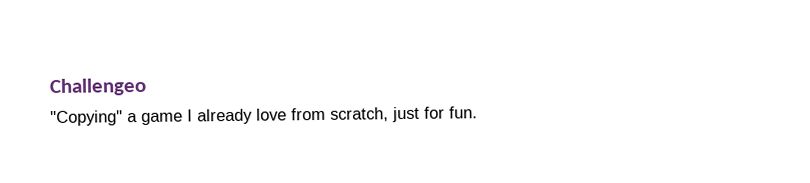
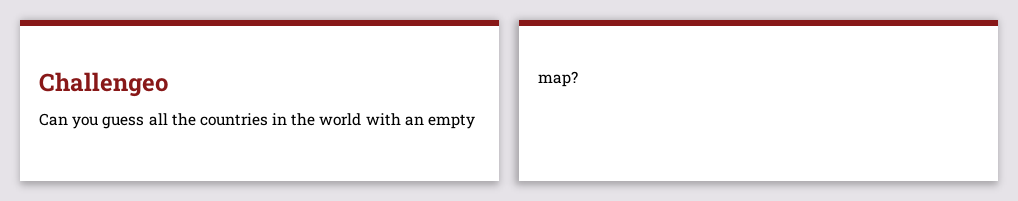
- "Copying" a game I already love from scratch, just for fun.
+ Can you guess all the countries in the world with an empty map?

